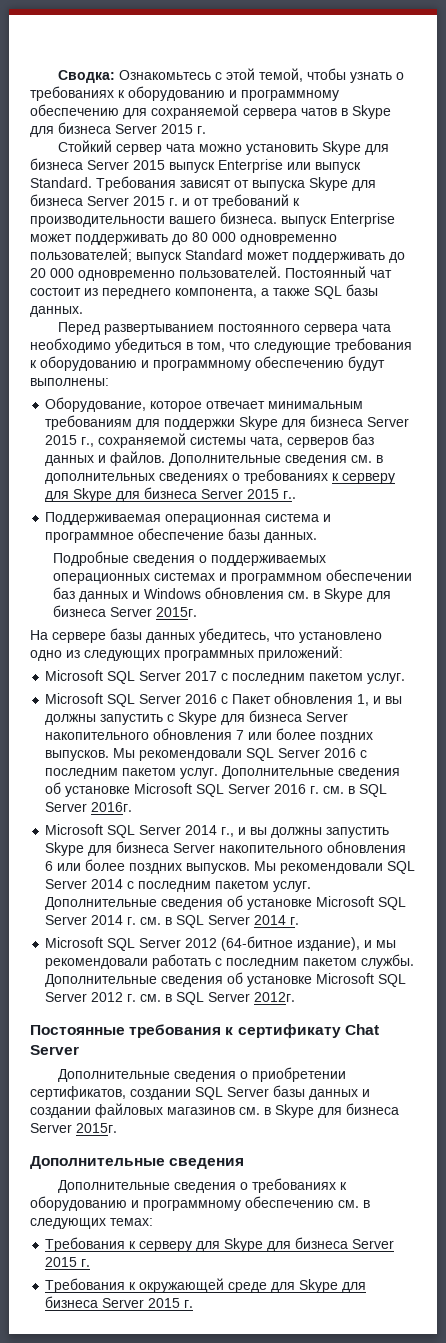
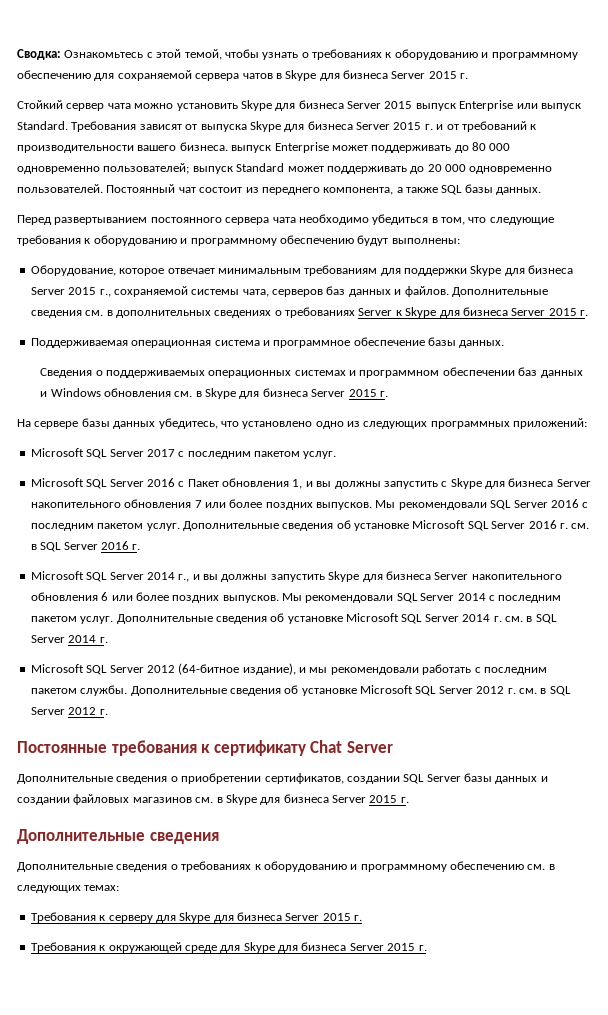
- Дополнительные сведения см. в дополнительных сведениях о требованиях к серверу для Skype для бизнеса Server 2015 г..
+ Дополнительные сведения см. в дополнительных сведениях о требованиях Server к Skype для бизнеса Server 2015 г.
- Подробные сведения о поддерживаемых операционных системах и программном обеспечении баз данных и Windows обновления см. в Skype для бизнеса Server 2015г.
+ Сведения о поддерживаемых операционных системах и программном обеспечении баз данных и Windows обновления см. в Skype для бизнеса Server 2015 г.
- Дополнительные сведения об установке Microsoft SQL Server 2016 г. см. в SQL Server 2016г.
+ Дополнительные сведения об установке Microsoft SQL Server 2016 г. см. в SQL Server 2016 г.
- Дополнительные сведения об установке Microsoft SQL Server 2012 г. см. в SQL Server 2012г.
+ Дополнительные сведения об установке Microsoft SQL Server 2012 г. см. в SQL Server 2012 г.
- Дополнительные сведения о приобретении сертификатов, создании SQL Server базы данных и создании файловых магазинов см. в Skype для бизнеса Server 2015г.
+ Дополнительные сведения о приобретении сертификатов, создании SQL Server базы данных и создании файловых магазинов см. в Skype для бизнеса Server 2015 г.

